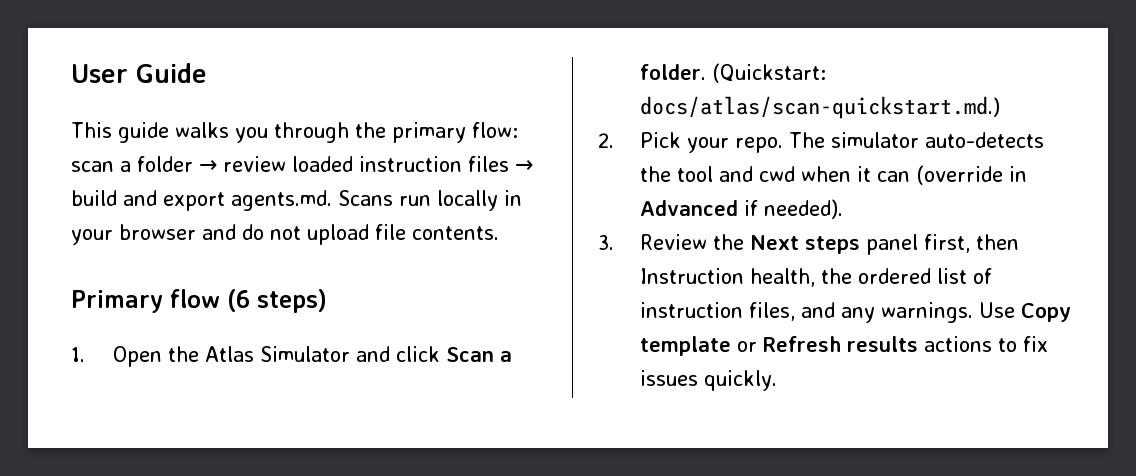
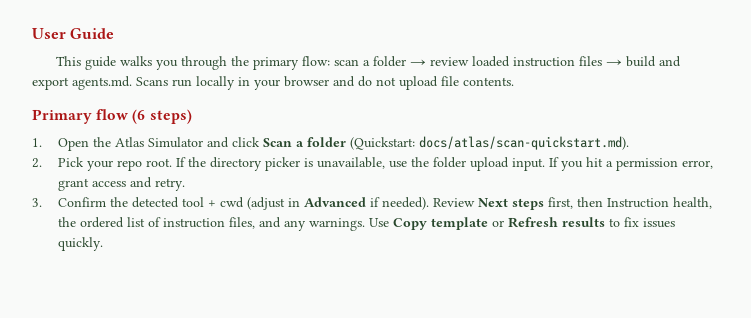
- 1. Open the Atlas Simulator and click Scan a folder. (Quickstart: docs/atlas/scan-quickstart.md.)
+ 1. Open the Atlas Simulator and click Scan a folder (Quickstart: docs/atlas/scan-quickstart.md).
- 2. Pick your repo. The simulator auto-detects the tool and cwd when it can (override in Advanced if needed).
- 3. Review the Next steps panel first, then Instruction health, the ordered list of instruction files, and any warnings.
+ 2. Pick your repo root. If the directory picker is unavailable, use the folder upload input. If you hit a permission error, grant access and retry.
+ 3. Confirm the detected tool + cwd (adjust in Advanced if needed). Review Next steps first, then Instruction health, the ordered list of instruction files, and any warnings.
- Use Copy template or Refresh results actions to fix issues quickly.
+ Use Copy template or Refresh results to fix issues quickly.

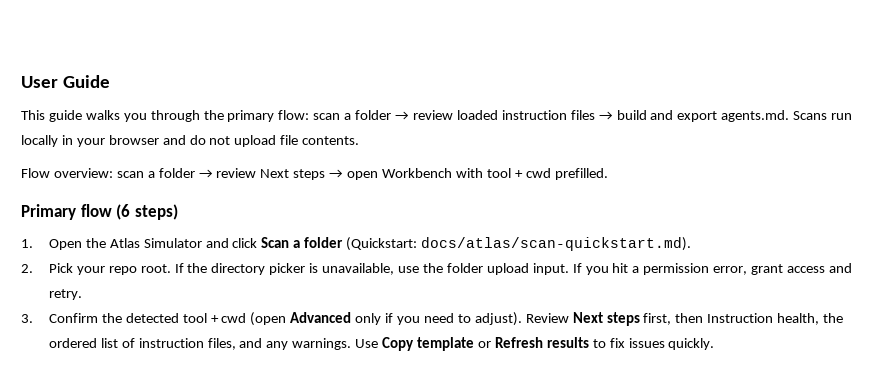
+ Flow overview: scan a folder → review Next steps → open Workbench with tool + cwd prefilled.
- 3. Confirm the detected tool + cwd (adjust in Advanced if needed).
+ 3. Confirm the detected tool + cwd (open Advanced only if you need to adjust).

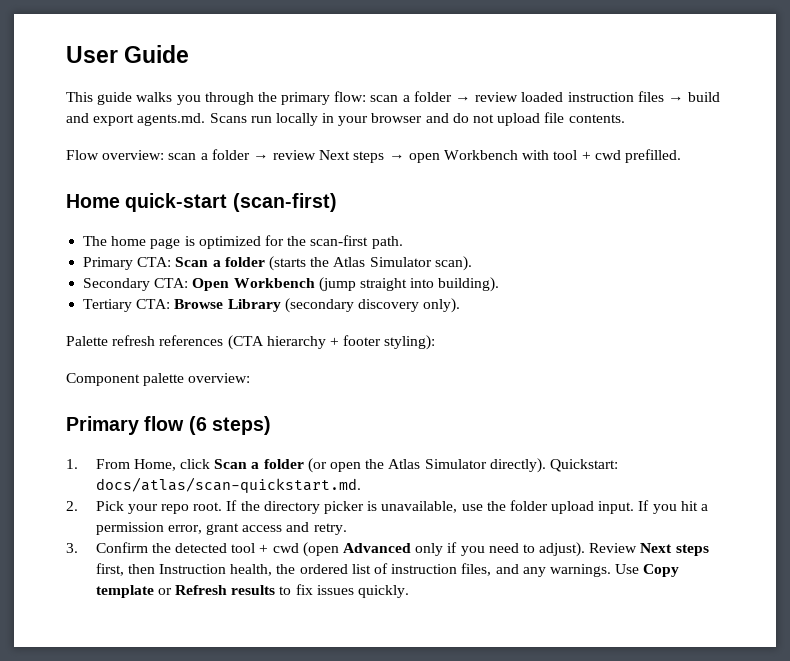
+ Home quick-start (scan-first)
+ The home page is optimized for the scan-first path.
+ Primary CTA: Scan a folder (starts the Atlas Simulator scan).
+ Secondary CTA: Open Workbench (jump straight into building).
+ Tertiary CTA: Browse Library (secondary discovery only).
+ Palette refresh references (CTA hierarchy + footer styling):
+ Component palette overview:
- 1. Open the Atlas Simulator and click Scan a folder (Quickstart: docs/atlas/scan-quickstart.md).
+ 1. From Home, click Scan a folder (or open the Atlas Simulator directly). Quickstart: docs/atlas/scan-quickstart.md.

